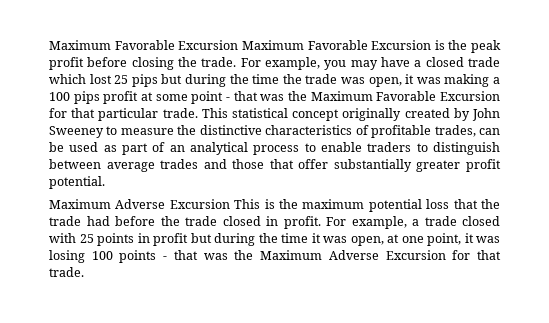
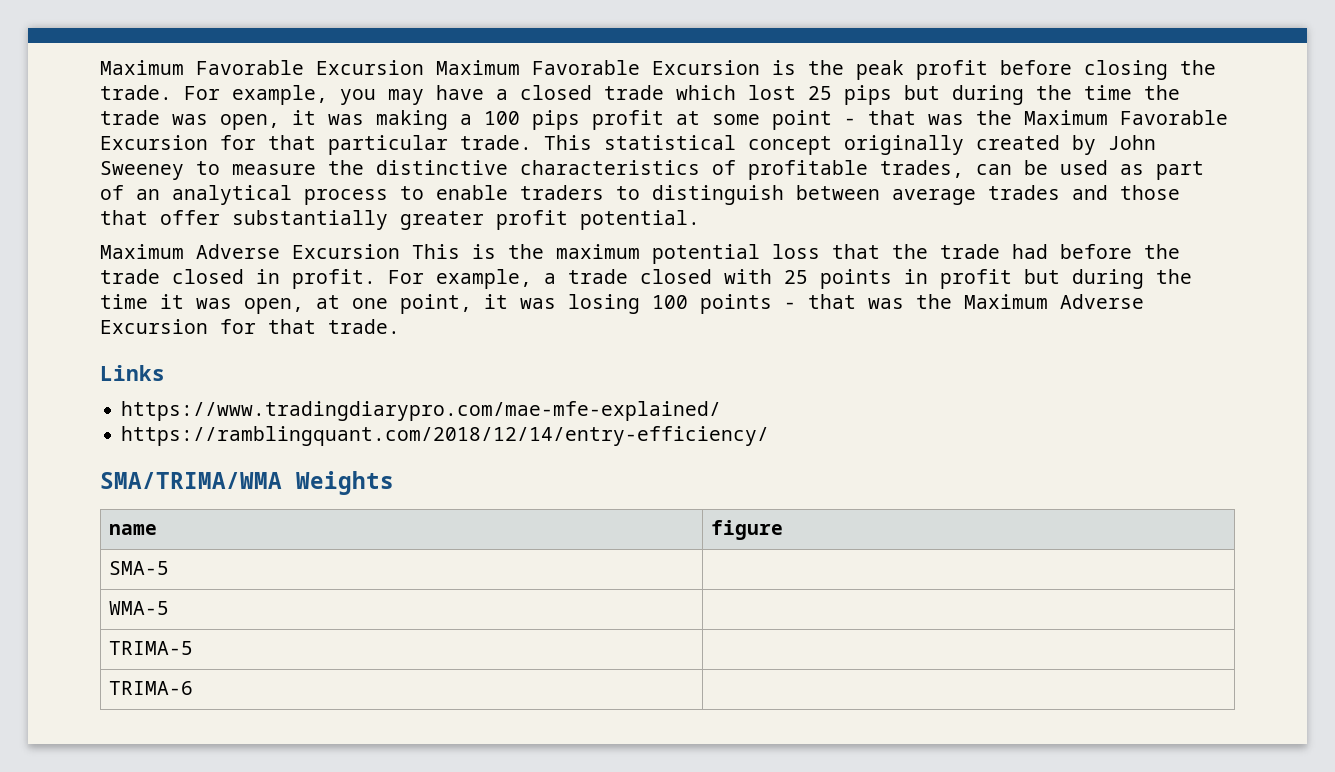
+ Links
+ https://www.tradingdiarypro.com/mae-mfe-explained/
+ https://ramblingquant.com/2018/12/14/entry-efficiency/
+ SMA/TRIMA/WMA Weights
+ name | figure
+ SMA-5 |
+ WMA-5 |
+ TRIMA-5 |
+ TRIMA-6 |

